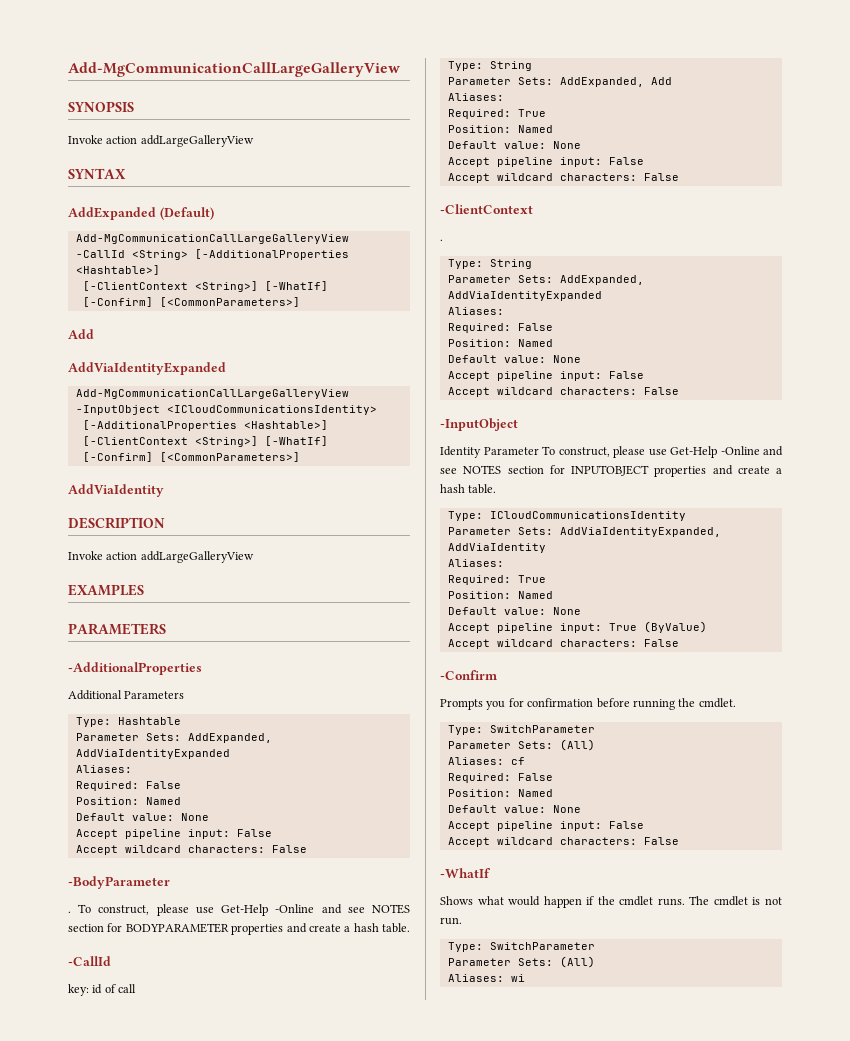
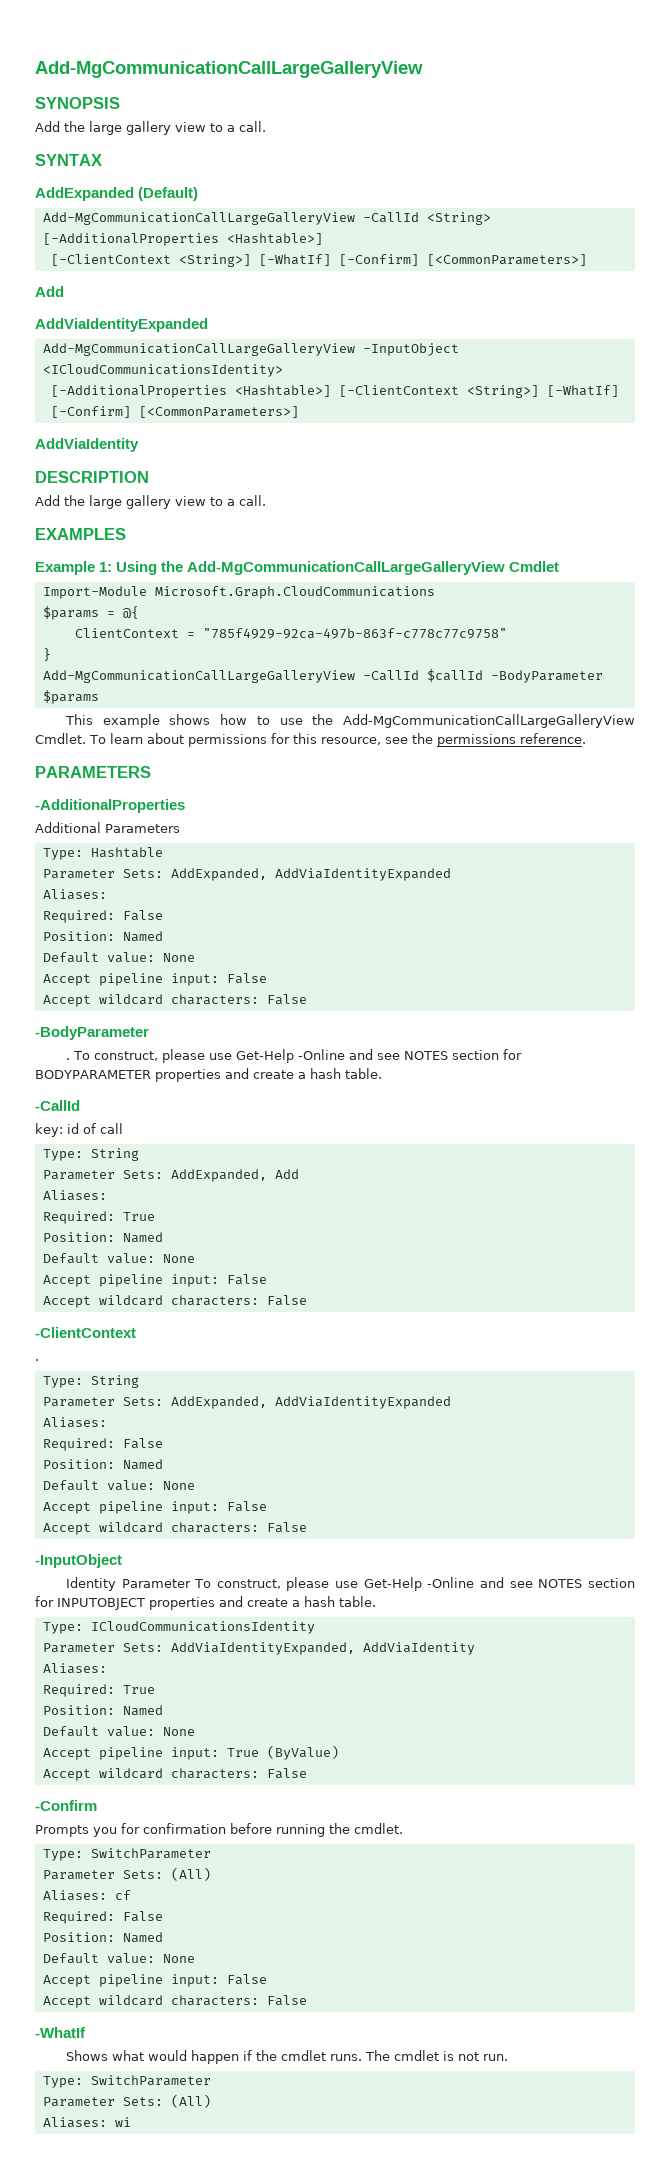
  SYNOPSIS
- Invoke action addLargeGalleryView
+ Add the large gallery view to a call.
  DESCRIPTION
- Invoke action addLargeGalleryView
+ Add the large gallery view to a call.
  EXAMPLES
+ Example 1: Using the Add-MgCommunicationCallLargeGalleryView Cmdlet
+ Import-Module Microsoft.Graph.CloudCommunications
+ $params = @{
+ ClientContext = "785f4929-92ca-497b-863f-c778c77c9758"
+ }
+ Add-MgCommunicationCallLargeGalleryView -CallId $callId -BodyParameter $params
+ This example shows how to use the Add-MgCommunicationCallLargeGalleryView Cmdlet. To learn about permissions for this resource, see the permissions reference.

